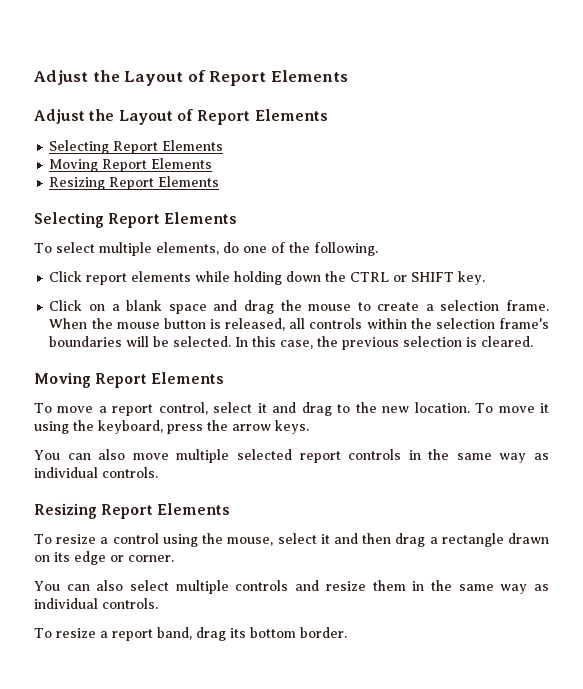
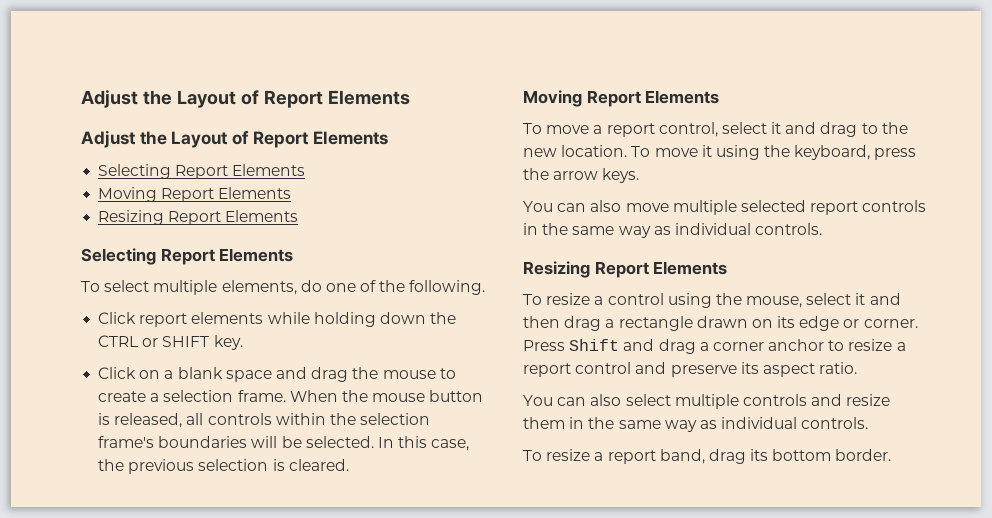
+ Press Shift and drag a corner anchor to resize a report control and preserve its aspect ratio.

